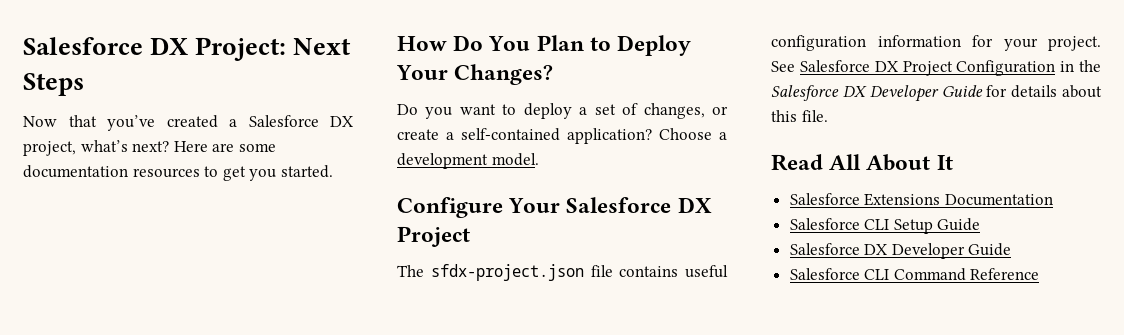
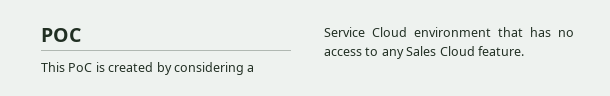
- Salesforce DX Project: Next Steps
- Now that you’ve created a Salesforce DX project, what’s next? Here are some documentation resources to get you started.
- How Do You Plan to Deploy Your Changes?
- Do you want to deploy a set of changes, or create a self-contained application? Choose a development model.
- Configure Your Salesforce DX Project
- The sfdx-project.json file contains useful configuration information for your project. See Salesforce DX Project Configuration in the Salesforce DX Developer Guide for details about this file.
- Read All About It
- Salesforce Extensions Documentation
- Salesforce CLI Setup Guide
- Salesforce DX Developer Guide
- Salesforce CLI Command Reference
+ POC
+ This PoC is created by considering a Service Cloud environment that has no access to any Sales Cloud feature.

